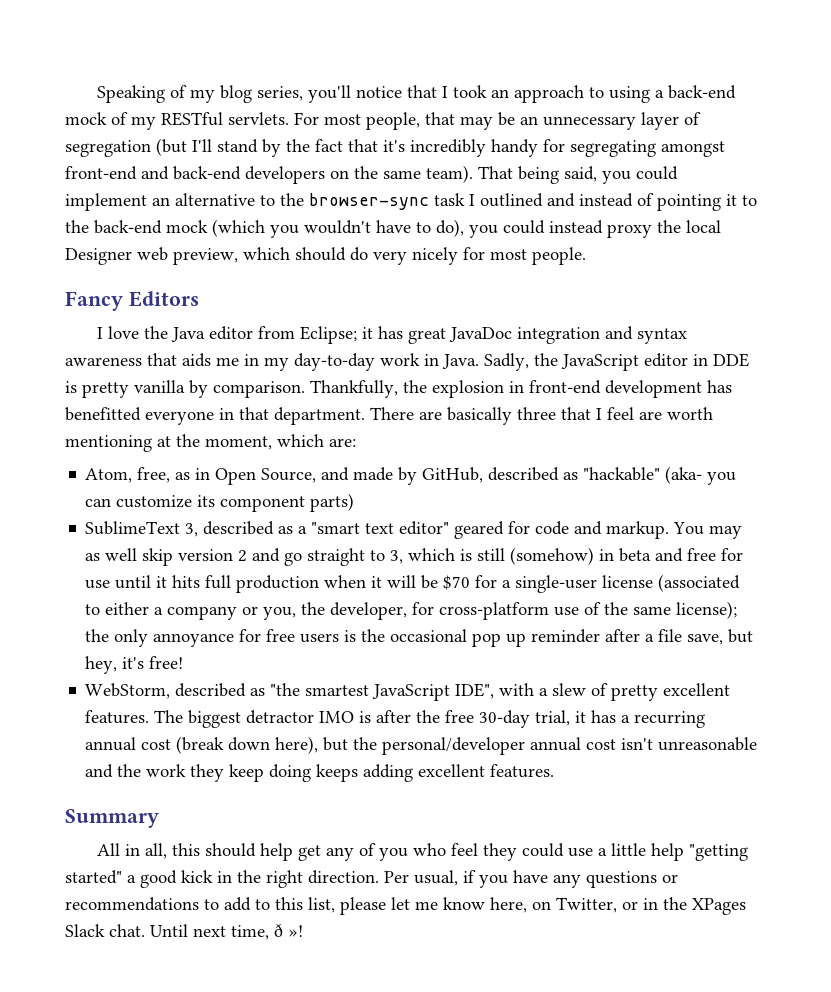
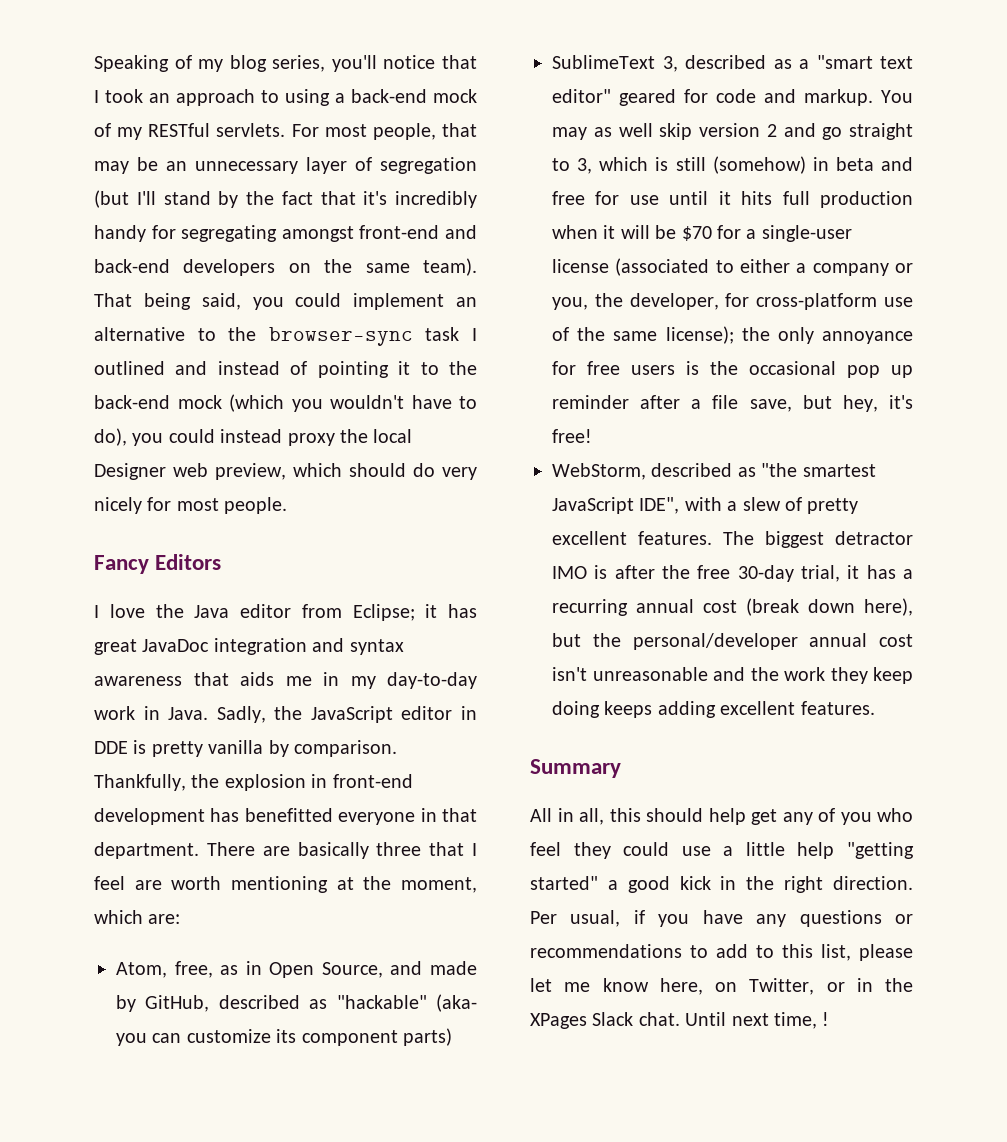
- Until next time, ð »!
+ Until next time, !

